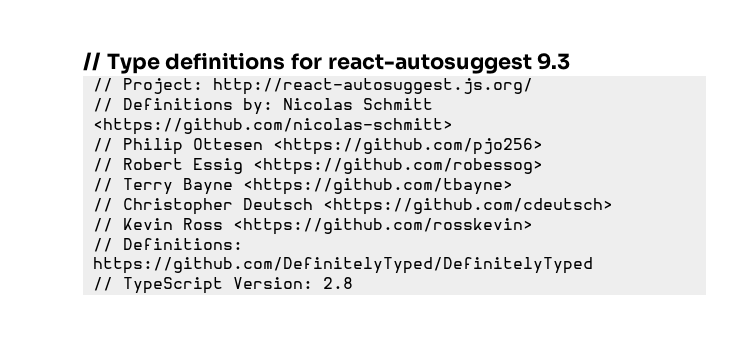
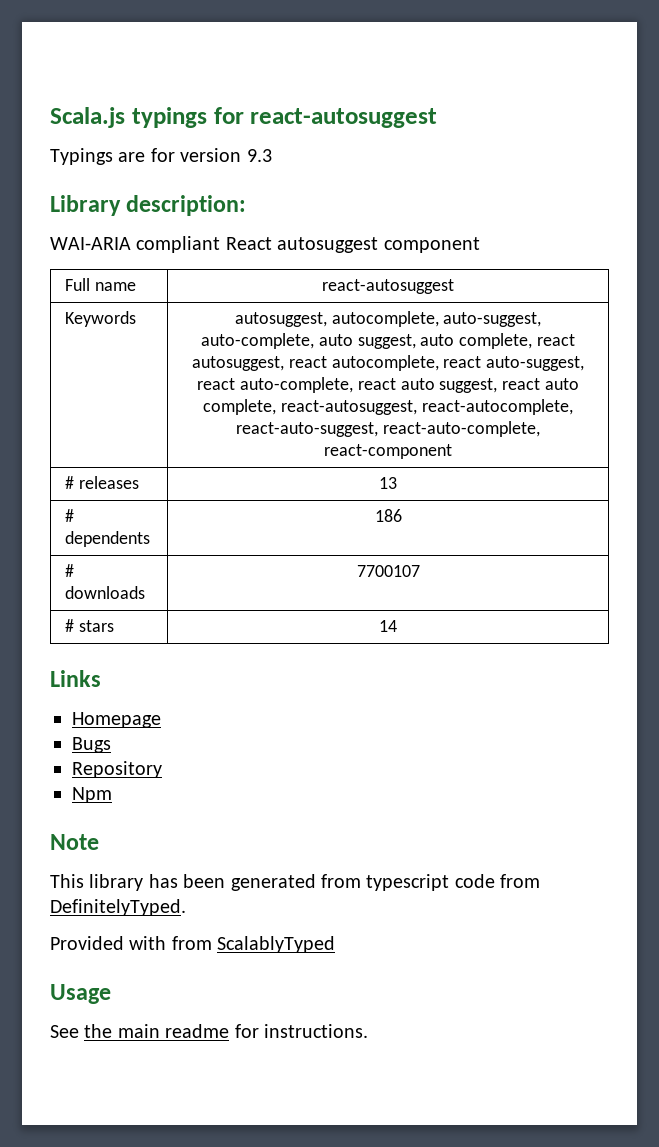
- // Type definitions for react-autosuggest 9.3
- // Project: http://react-autosuggest.js.org/
- // Definitions by: Nicolas Schmitt <https://github.com/nicolas-schmitt>
- // Philip Ottesen <https://github.com/pjo256>
- // Robert Essig <https://github.com/robessog>
- // Terry Bayne <https://github.com/tbayne>
- // Christopher Deutsch <https://github.com/cdeutsch>
- // Kevin Ross <https://github.com/rosskevin>
- // Definitions: https://github.com/DefinitelyTyped/DefinitelyTyped
- // TypeScript Version: 2.8
+ Scala.js typings for react-autosuggest
+ Typings are for version 9.3
+ Library description:
+ WAI-ARIA compliant React autosuggest component
+ Full name | react-autosuggest
+ Keywords | autosuggest, autocomplete, auto-suggest, auto-complete, auto suggest, auto complete, react autosuggest, react autocomplete, react auto-suggest, react auto-complete, react auto suggest, react auto complete, react-autosuggest, react-autocomplete, react-auto-suggest, react-auto-complete, react-component
+ # releases | 13
+ # dependents | 186
+ # downloads | 7700107
+ # stars | 14
+ Links
+ Homepage
+ Bugs
+ Repository
+ Npm
+ Note
+ This library has been generated from typescript code from DefinitelyTyped.
+ Provided with from ScalablyTyped
+ Usage
+ See the main readme for instructions.

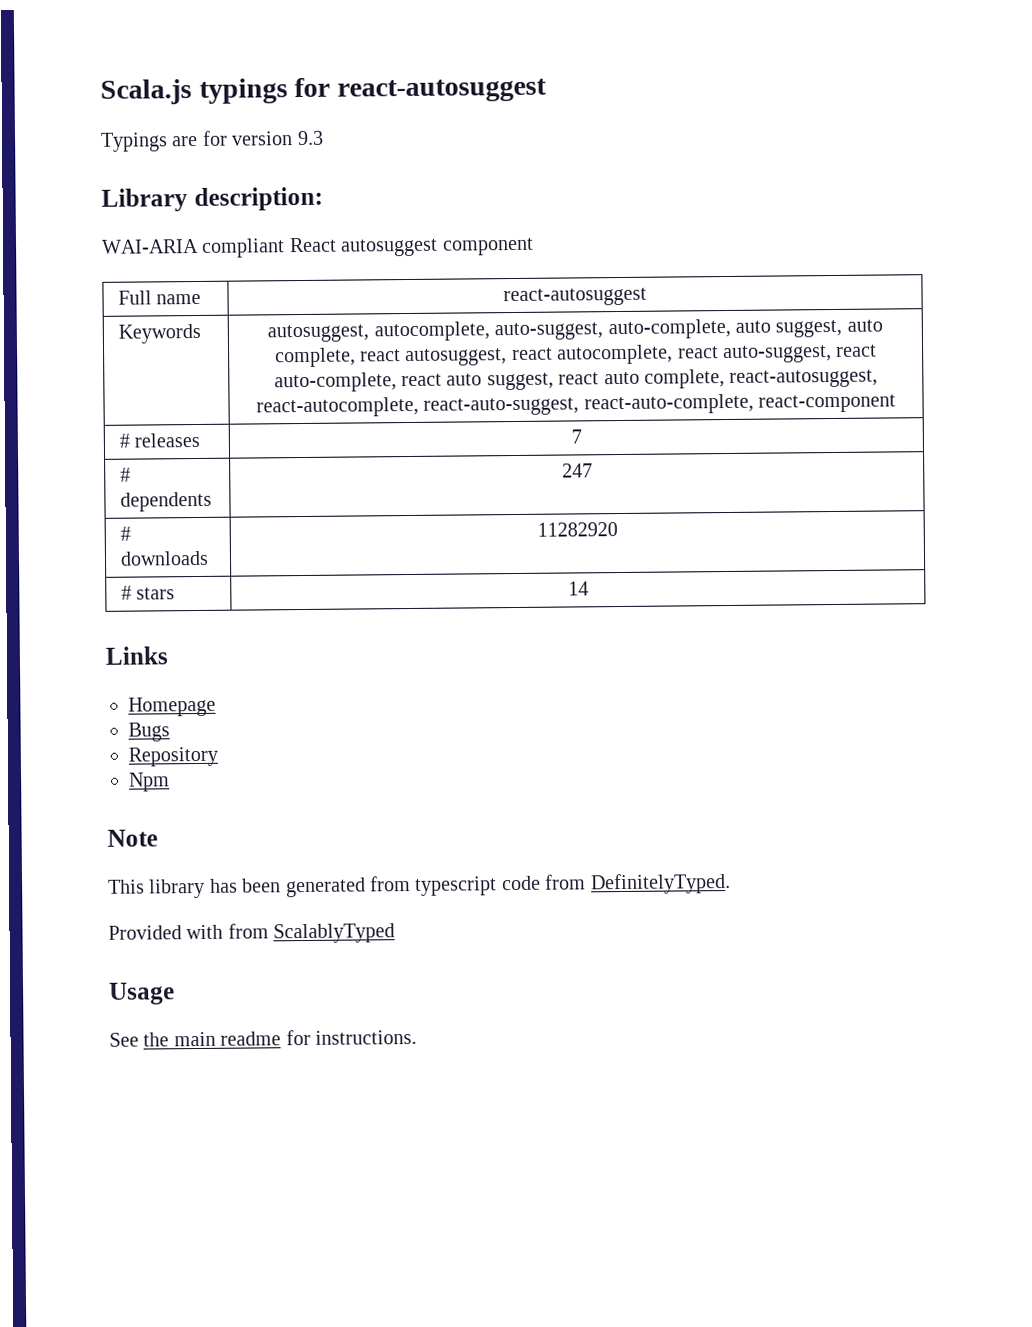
- # releases | 13
+ # releases | 7
- # dependents | 186
+ # dependents | 247
- # downloads | 7700107
+ # downloads | 11282920

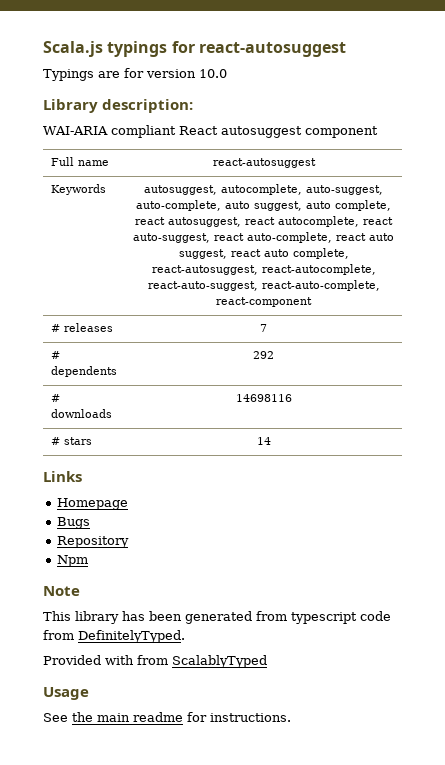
- Typings are for version 9.3
+ Typings are for version 10.0
- # dependents | 247
+ # dependents | 292
- # downloads | 11282920
+ # downloads | 14698116

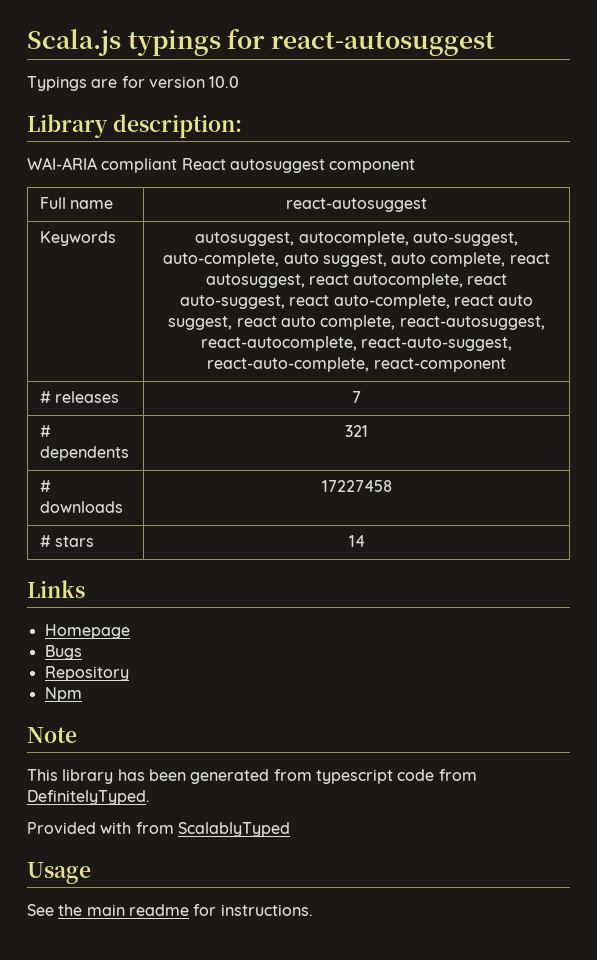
- # dependents | 292
+ # dependents | 321
- # downloads | 14698116
+ # downloads | 17227458

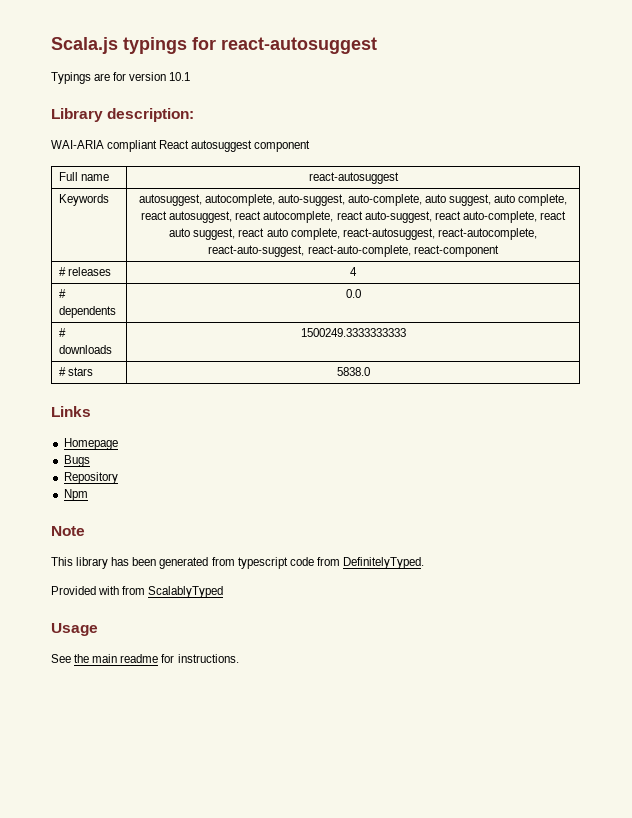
- Typings are for version 10.0
+ Typings are for version 10.1
- # releases | 7
+ # releases | 4
- # dependents | 321
+ # dependents | 0.0
- # downloads | 17227458
+ # downloads | 1500249.3333333333
- # stars | 14
+ # stars | 5838.0

